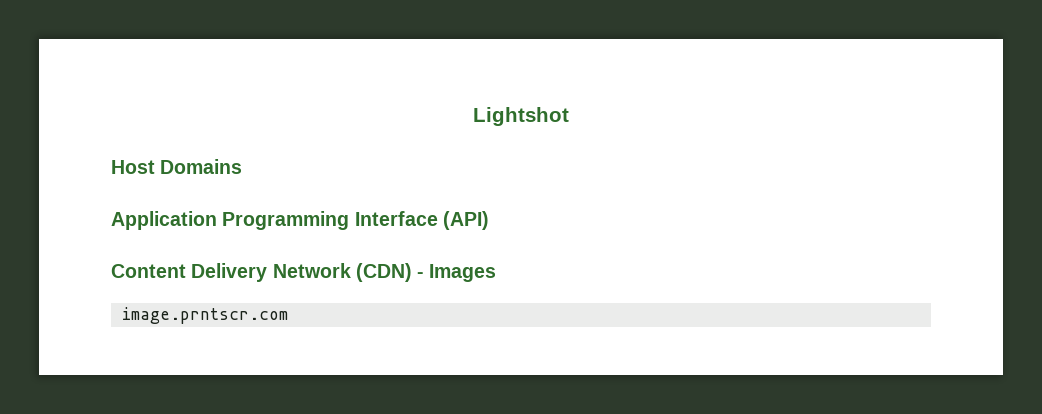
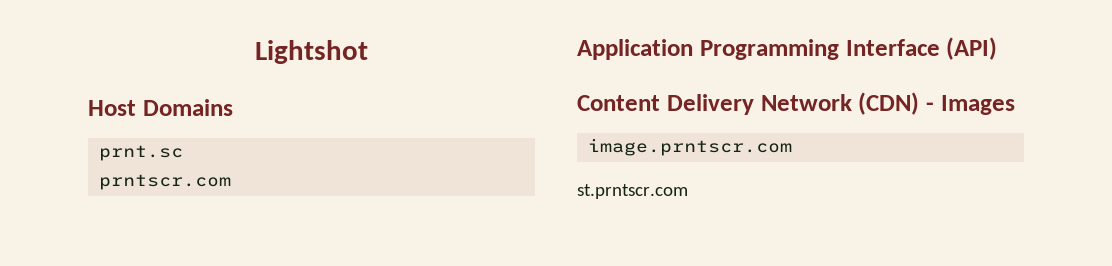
+ prnt.sc
+ prntscr.com
+ st.prntscr.com

